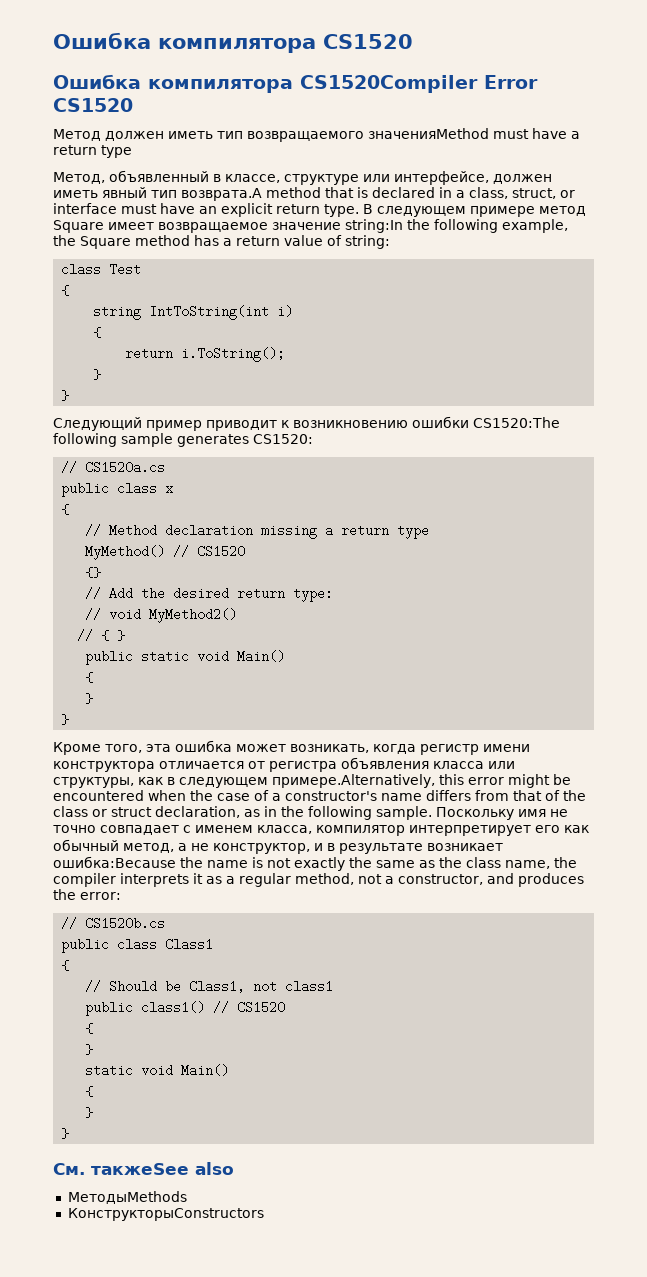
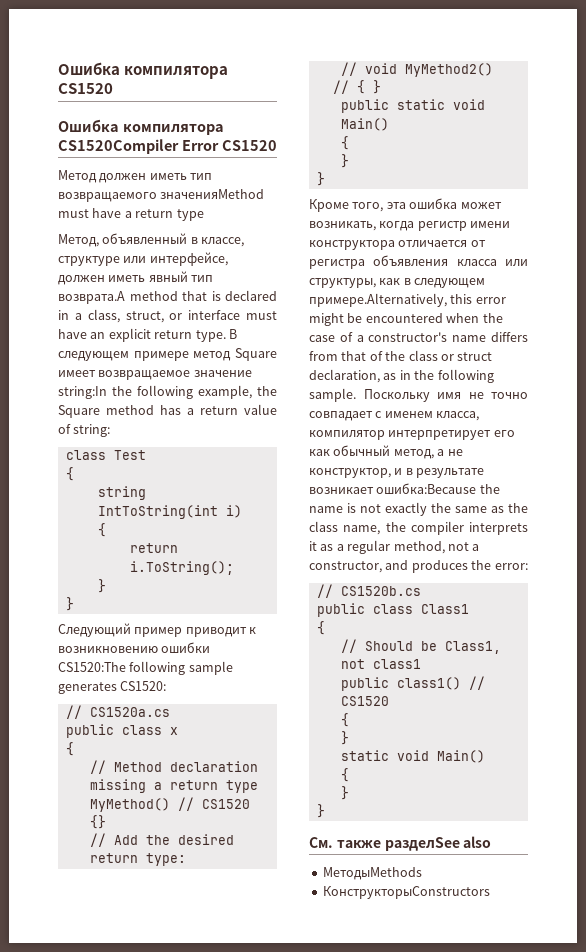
- См. такжеSee also
+ См. также разделSee also

